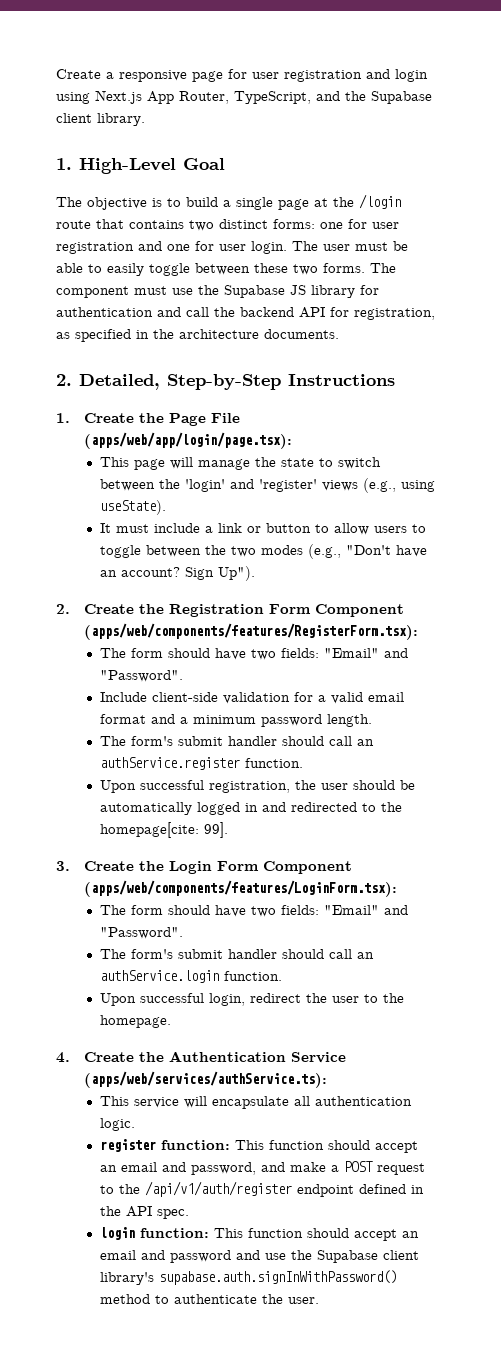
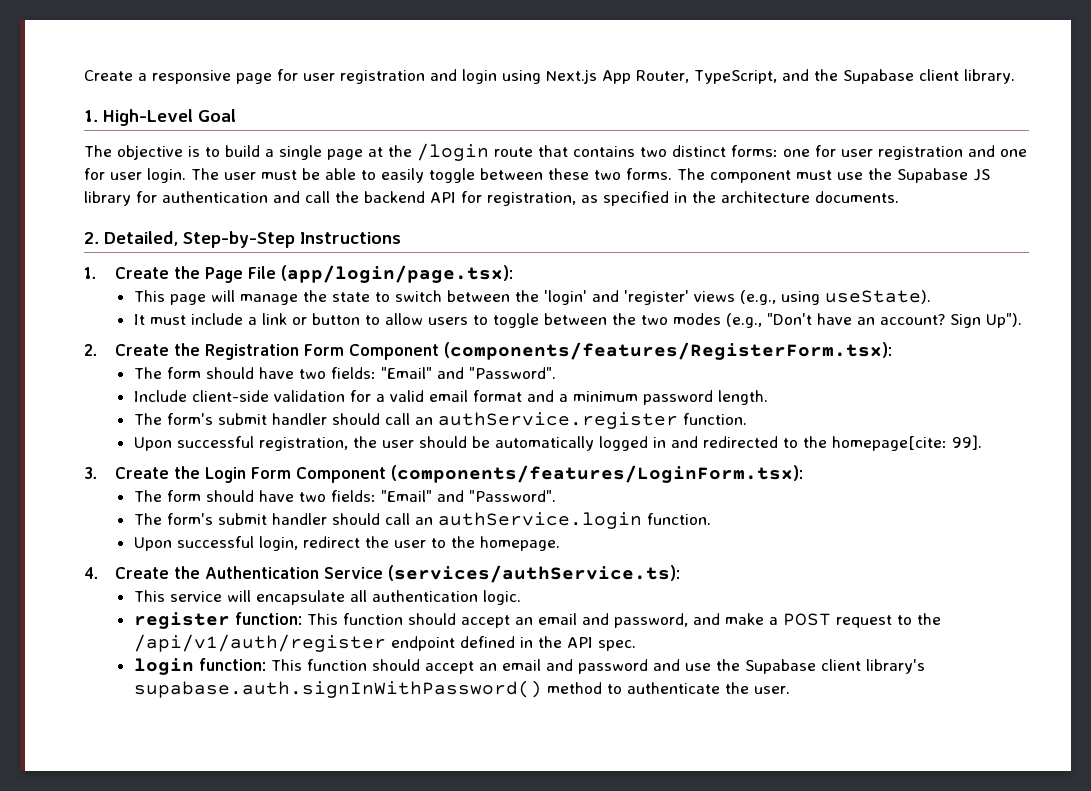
- 1. Create the Page File (apps/web/app/login/page.tsx):
+ 1. Create the Page File (app/login/page.tsx):
- 2. Create the Registration Form Component (apps/web/components/features/RegisterForm.tsx):
+ 2. Create the Registration Form Component (components/features/RegisterForm.tsx):
- 3. Create the Login Form Component (apps/web/components/features/LoginForm.tsx):
+ 3. Create the Login Form Component (components/features/LoginForm.tsx):
- 4. Create the Authentication Service (apps/web/services/authService.ts):
+ 4. Create the Authentication Service (services/authService.ts):

